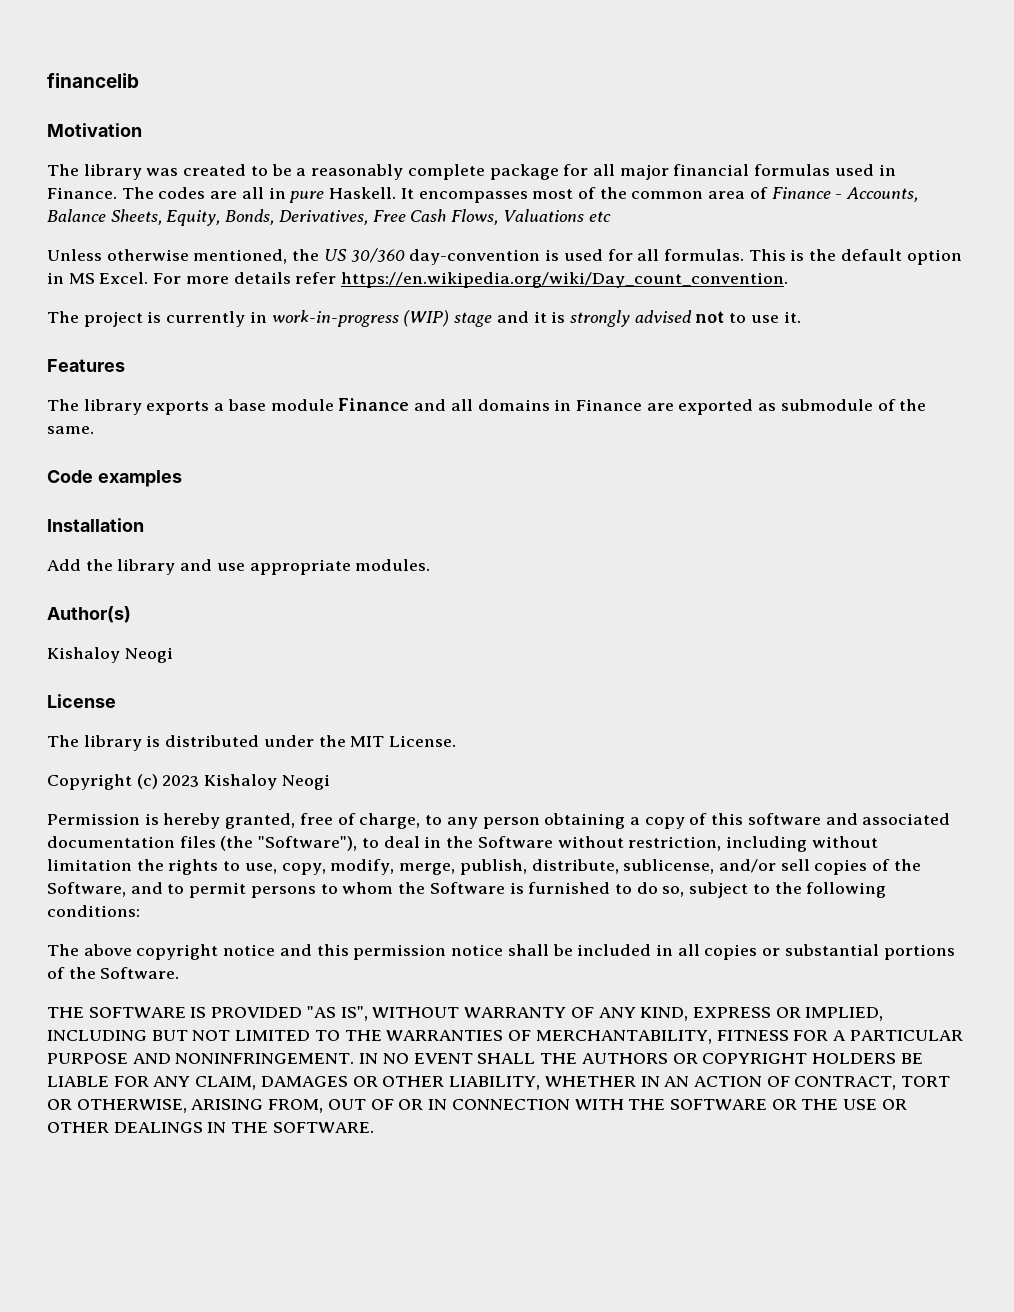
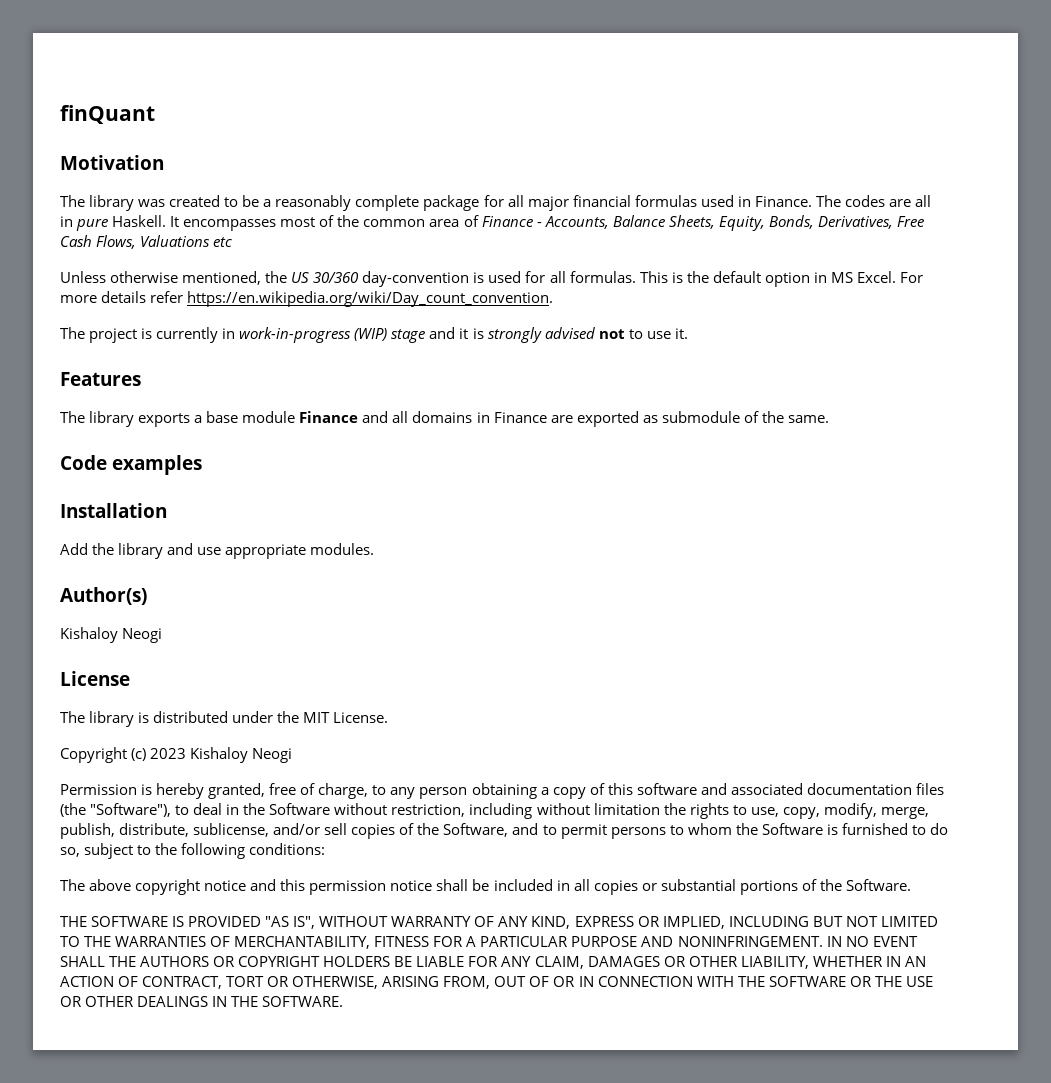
- financelib
+ finQuant

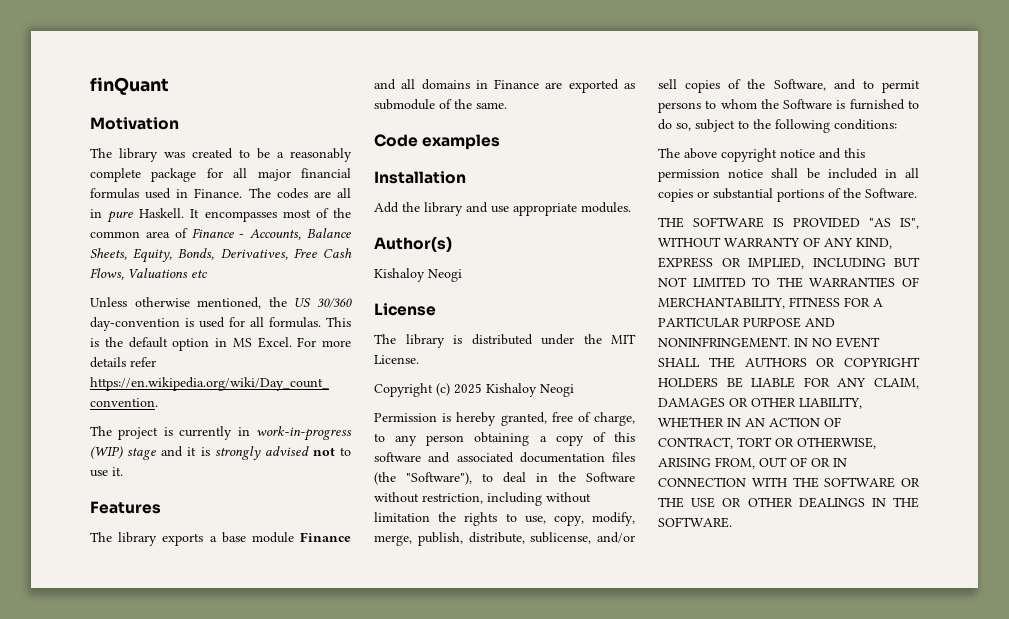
- Copyright (c) 2023 Kishaloy Neogi
+ Copyright (c) 2025 Kishaloy Neogi

